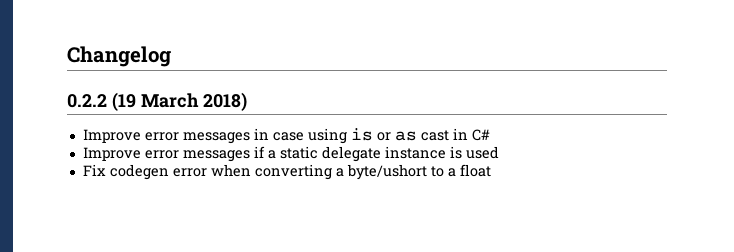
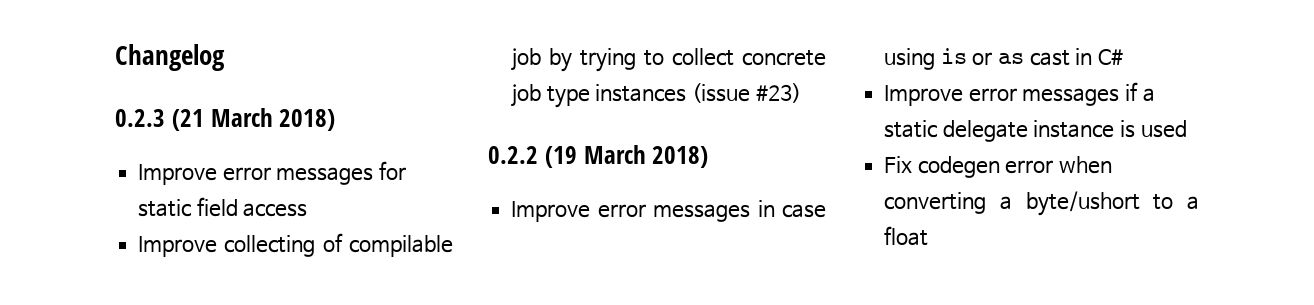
+ 0.2.3 (21 March 2018)
+ Improve error messages for static field access
+ Improve collecting of compilable job by trying to collect concrete job type instances (issue #23)

